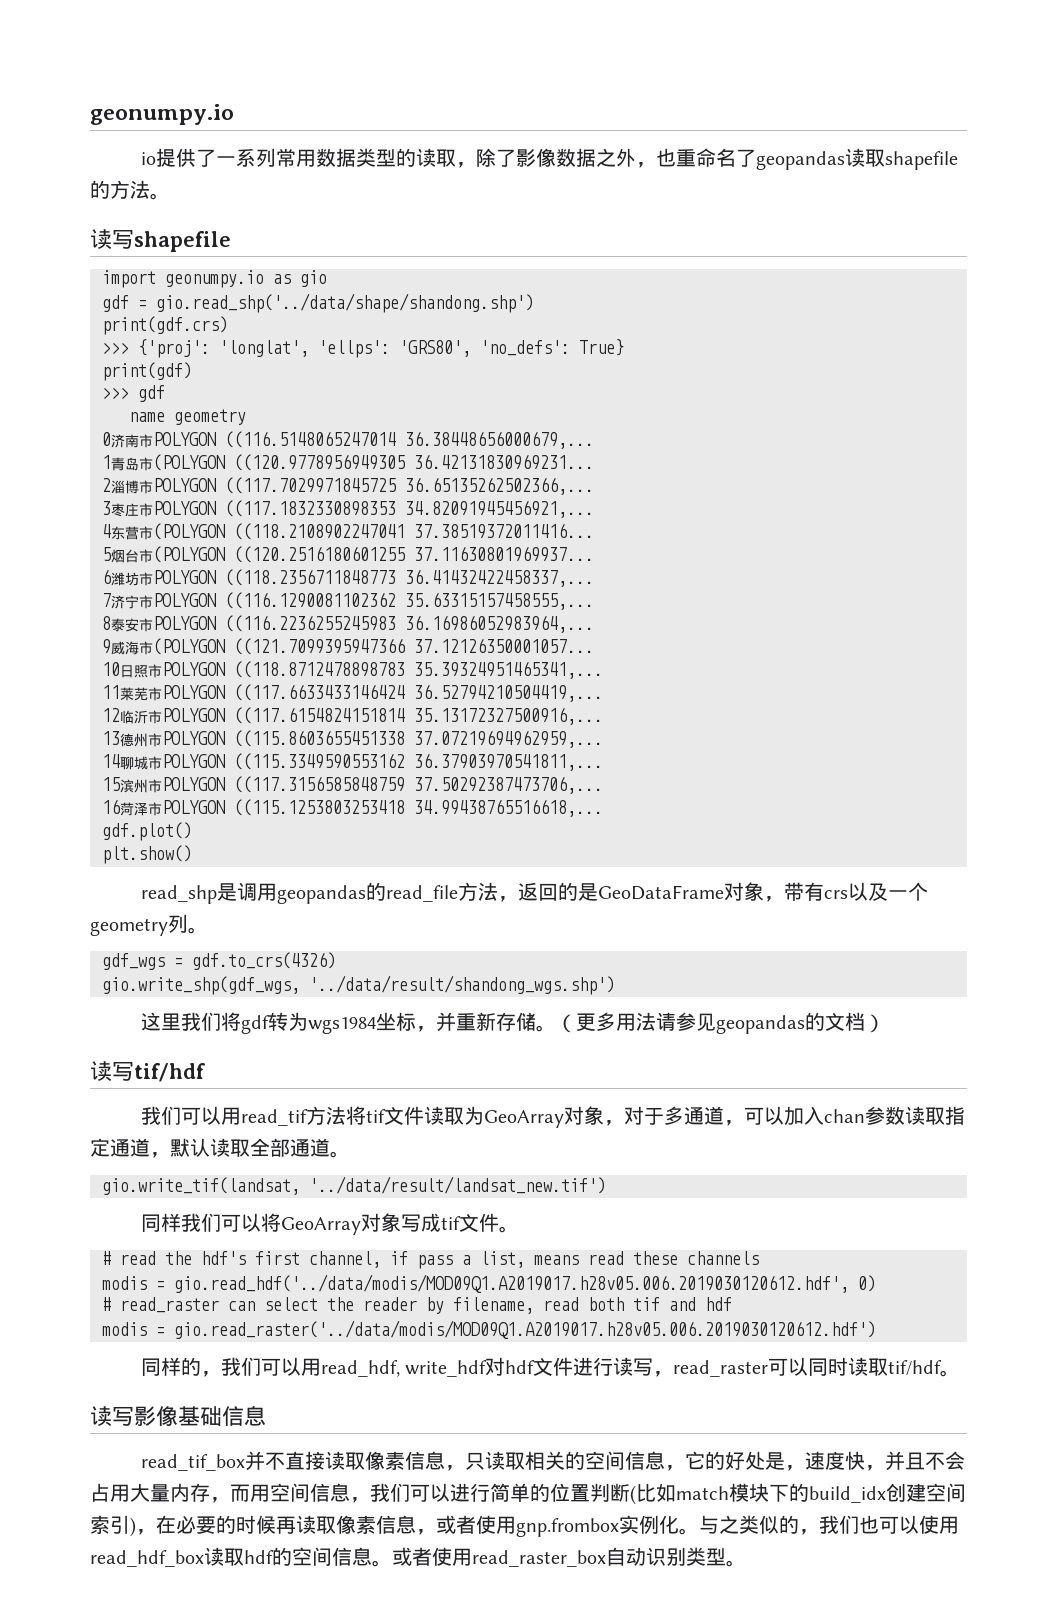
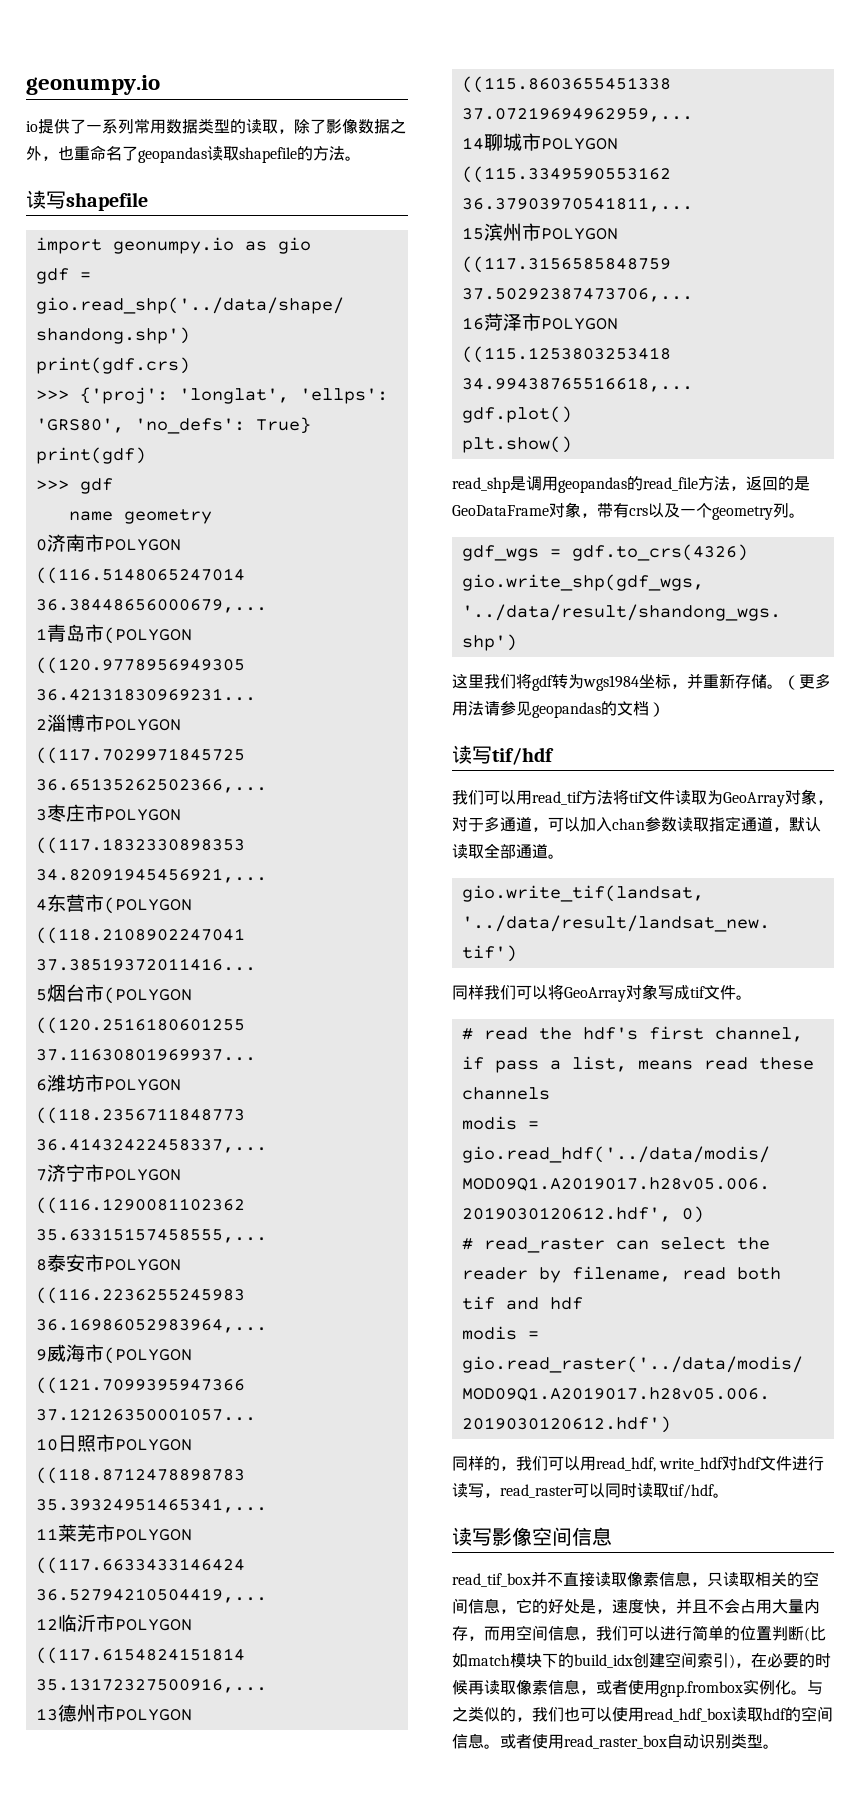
- 读写影像基础信息
+ 读写影像空间信息

